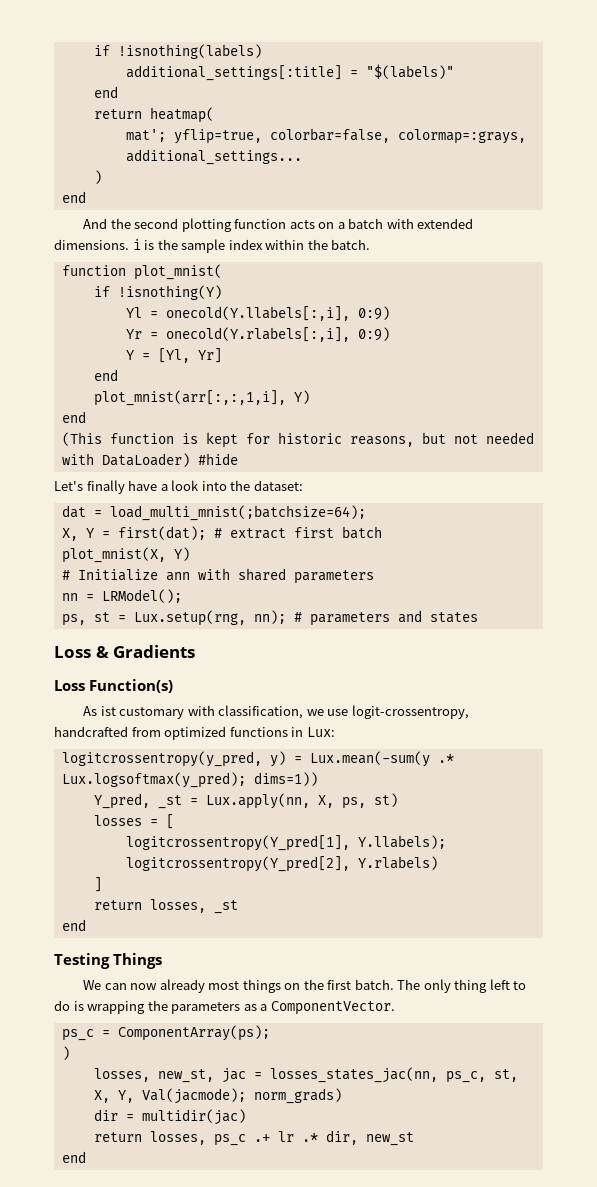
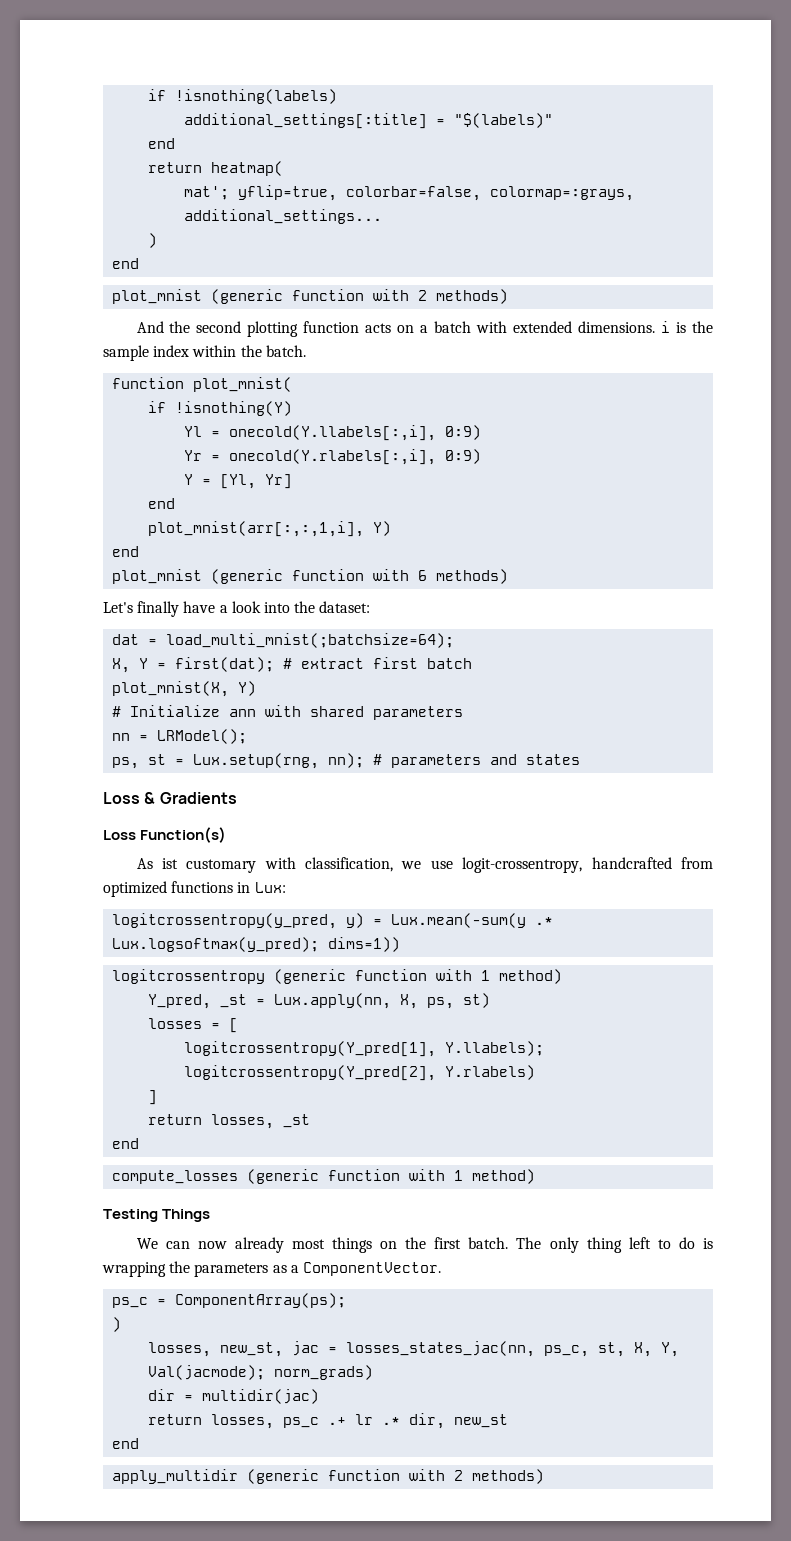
+ plot_mnist (generic function with 2 methods)
- (This function is kept for historic reasons, but not needed with DataLoader) #hide
+ plot_mnist (generic function with 6 methods)
+ logitcrossentropy (generic function with 1 method)
+ compute_losses (generic function with 1 method)
+ apply_multidir (generic function with 2 methods)

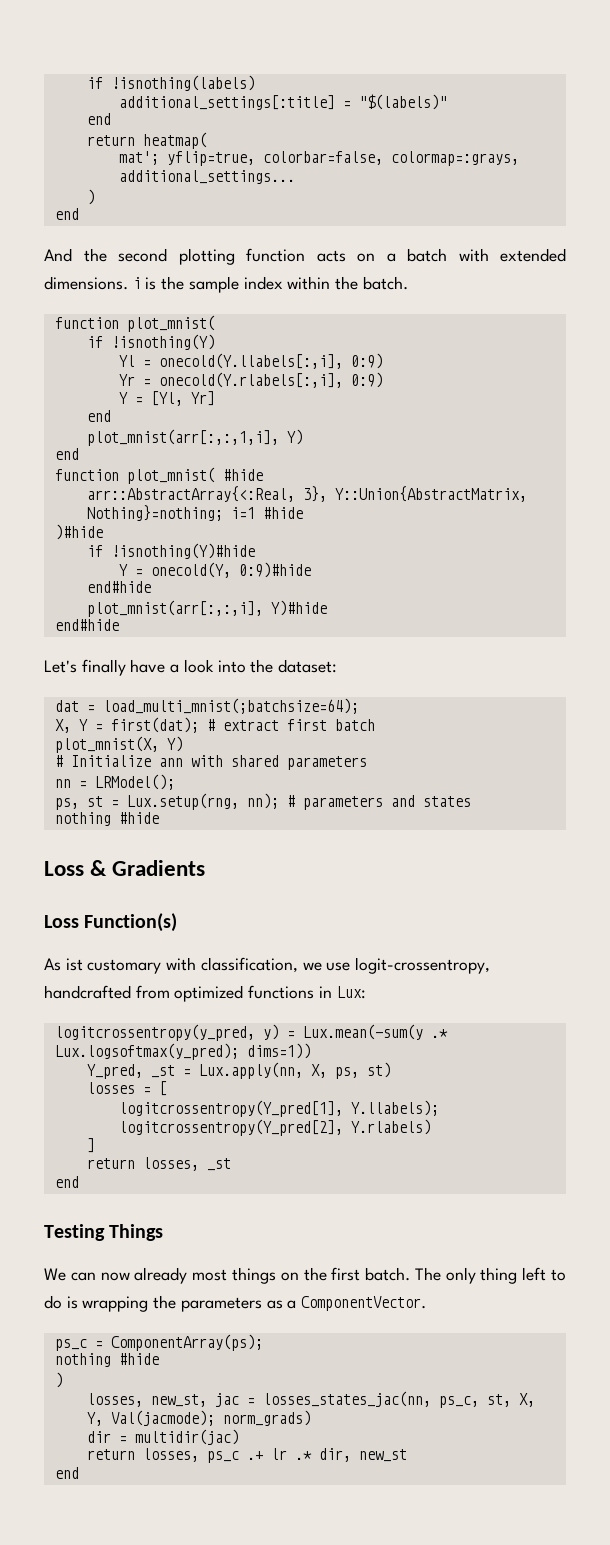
- plot_mnist (generic function with 2 methods)
- plot_mnist (generic function with 6 methods)
+ function plot_mnist( #hide
+ arr::AbstractArray{<:Real, 3}, Y::Union{AbstractMatrix, Nothing}=nothing; i=1 #hide
+ )#hide
+ if !isnothing(Y)#hide
+ Y = onecold(Y, 0:9)#hide
+ end#hide
+ plot_mnist(arr[:,:,i], Y)#hide
+ end#hide
  ps, st = Lux.setup(rng, nn); # parameters and states
+ nothing #hide
- logitcrossentropy (generic function with 1 method)
- compute_losses (generic function with 1 method)
  ps_c = ComponentArray(ps);
+ nothing #hide
- apply_multidir (generic function with 2 methods)

